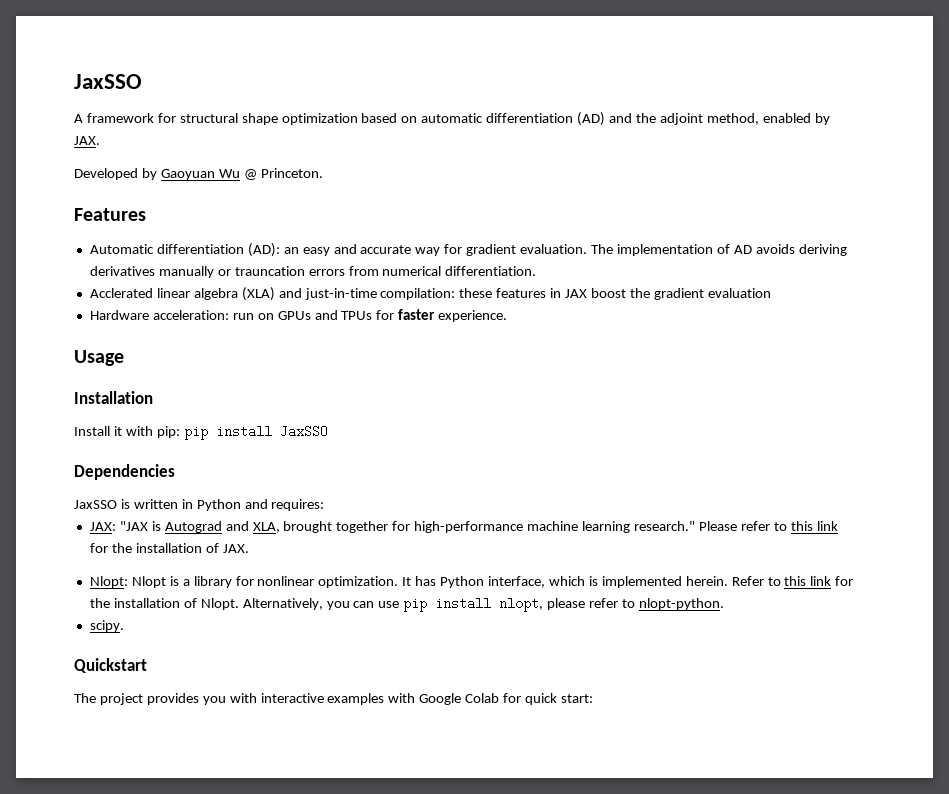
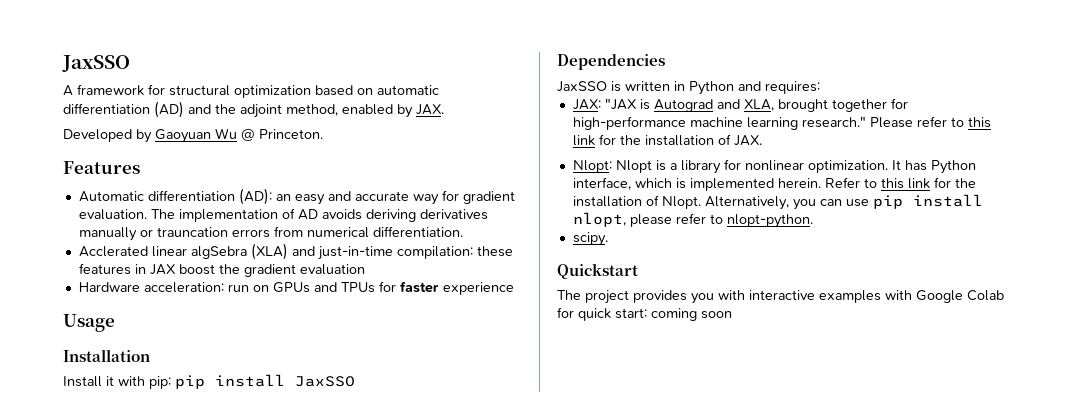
- A framework for structural shape optimization based on automatic differentiation (AD) and the adjoint method, enabled by JAX.
+ A framework for structural optimization based on automatic differentiation (AD) and the adjoint method, enabled by JAX.
- Acclerated linear algebra (XLA) and just-in-time compilation: these features in JAX boost the gradient evaluation
+ Acclerated linear algSebra (XLA) and just-in-time compilation: these features in JAX boost the gradient evaluation
- Hardware acceleration: run on GPUs and TPUs for faster experience.
+ Hardware acceleration: run on GPUs and TPUs for faster experience
- The project provides you with interactive examples with Google Colab for quick start:
+ The project provides you with interactive examples with Google Colab for quick start: coming soon

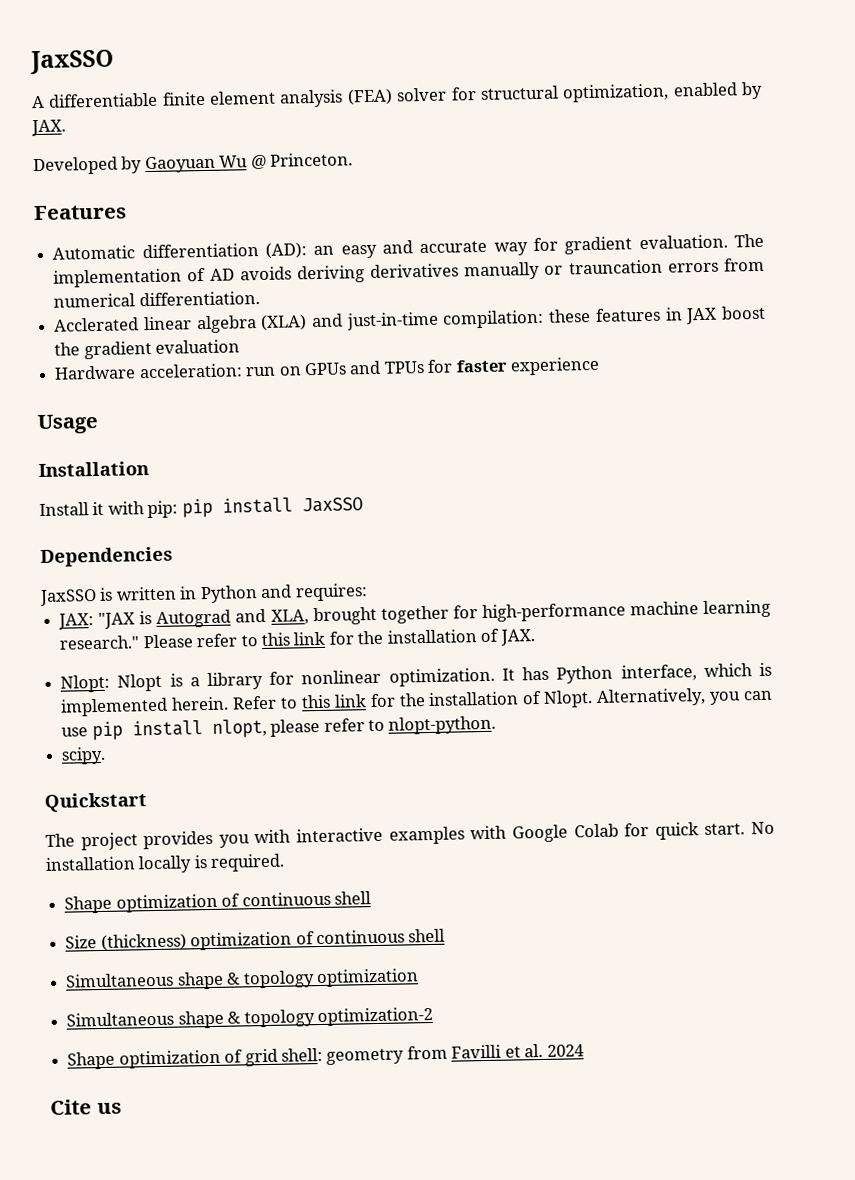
- A framework for structural optimization based on automatic differentiation (AD) and the adjoint method, enabled by JAX.
+ A differentiable finite element analysis (FEA) solver for structural optimization, enabled by JAX.
- Acclerated linear algSebra (XLA) and just-in-time compilation: these features in JAX boost the gradient evaluation
+ Acclerated linear algebra (XLA) and just-in-time compilation: these features in JAX boost the gradient evaluation
- The project provides you with interactive examples with Google Colab for quick start: coming soon
+ The project provides you with interactive examples with Google Colab for quick start. No installation locally is required.
+ Shape optimization of continuous shell
+ Size (thickness) optimization of continuous shell
+ Simultaneous shape & topology optimization
+ Simultaneous shape & topology optimization-2
+ Shape optimization of grid shell: geometry from Favilli et al. 2024
+ Cite us

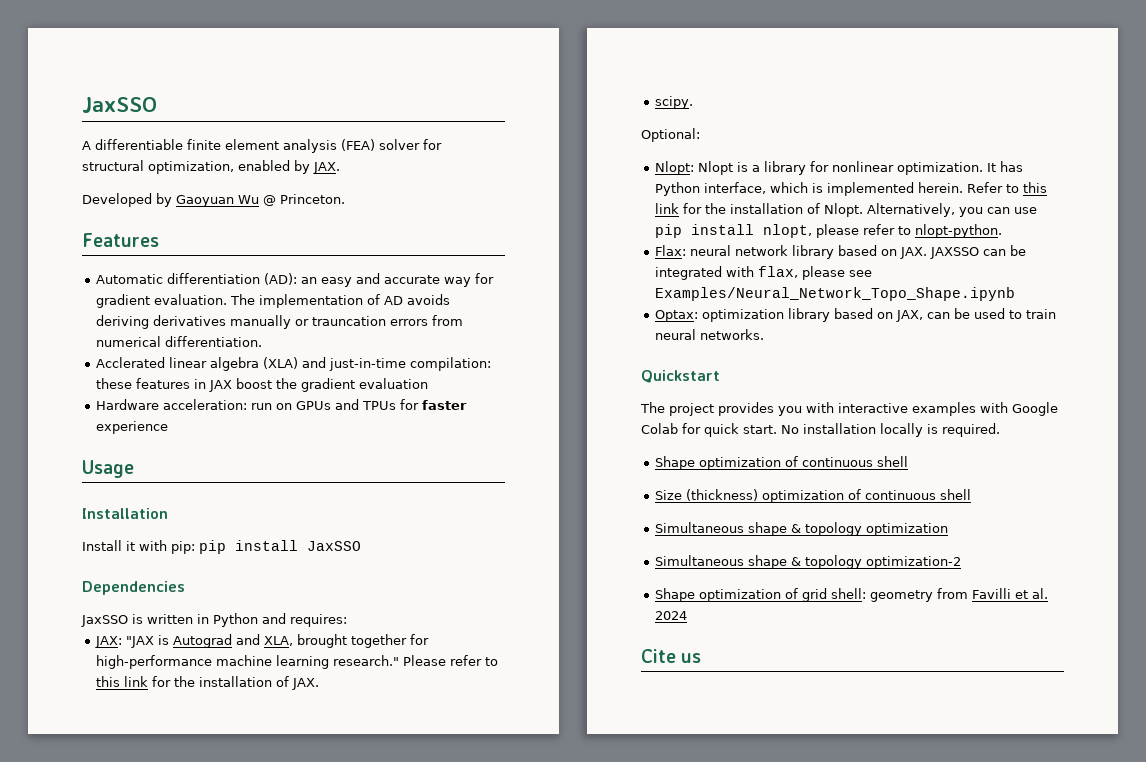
+ scipy.
+ Optional:
- scipy.
+ Flax: neural network library based on JAX. JAXSSO can be integrated with flax, please see Examples/Neural_Network_Topo_Shape.ipynb
+ Optax: optimization library based on JAX, can be used to train neural networks.

